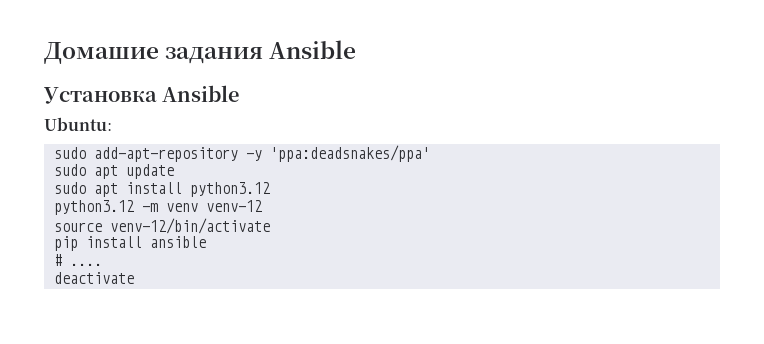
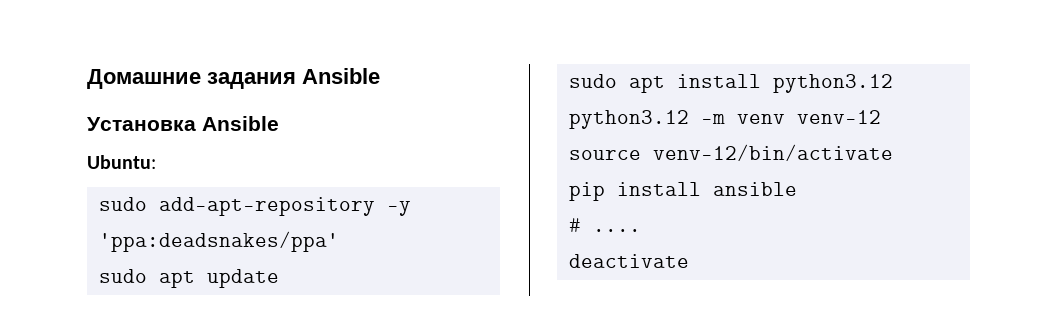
- Домашие задания Ansible
+ Домашние задания Ansible

